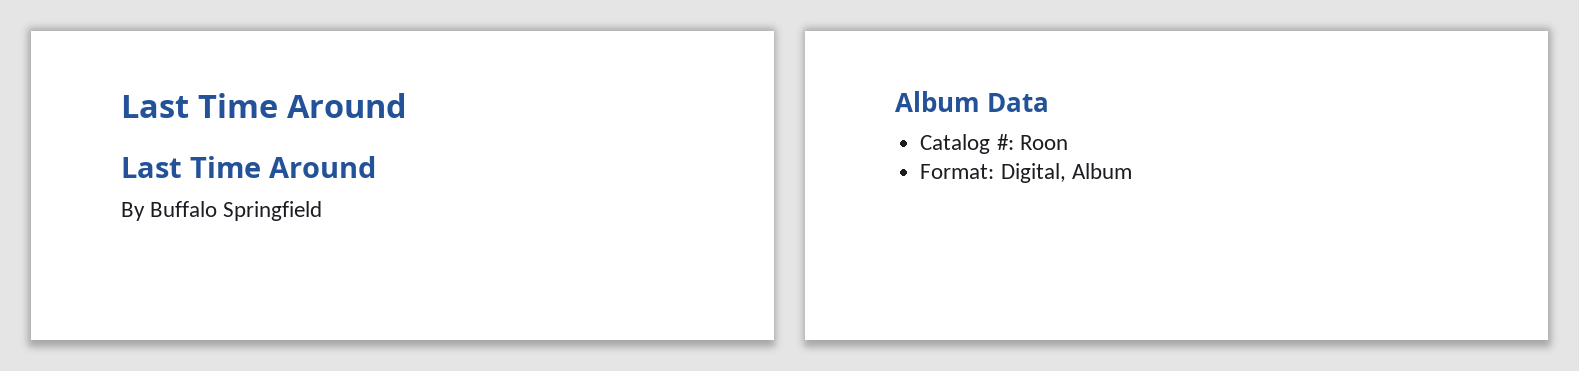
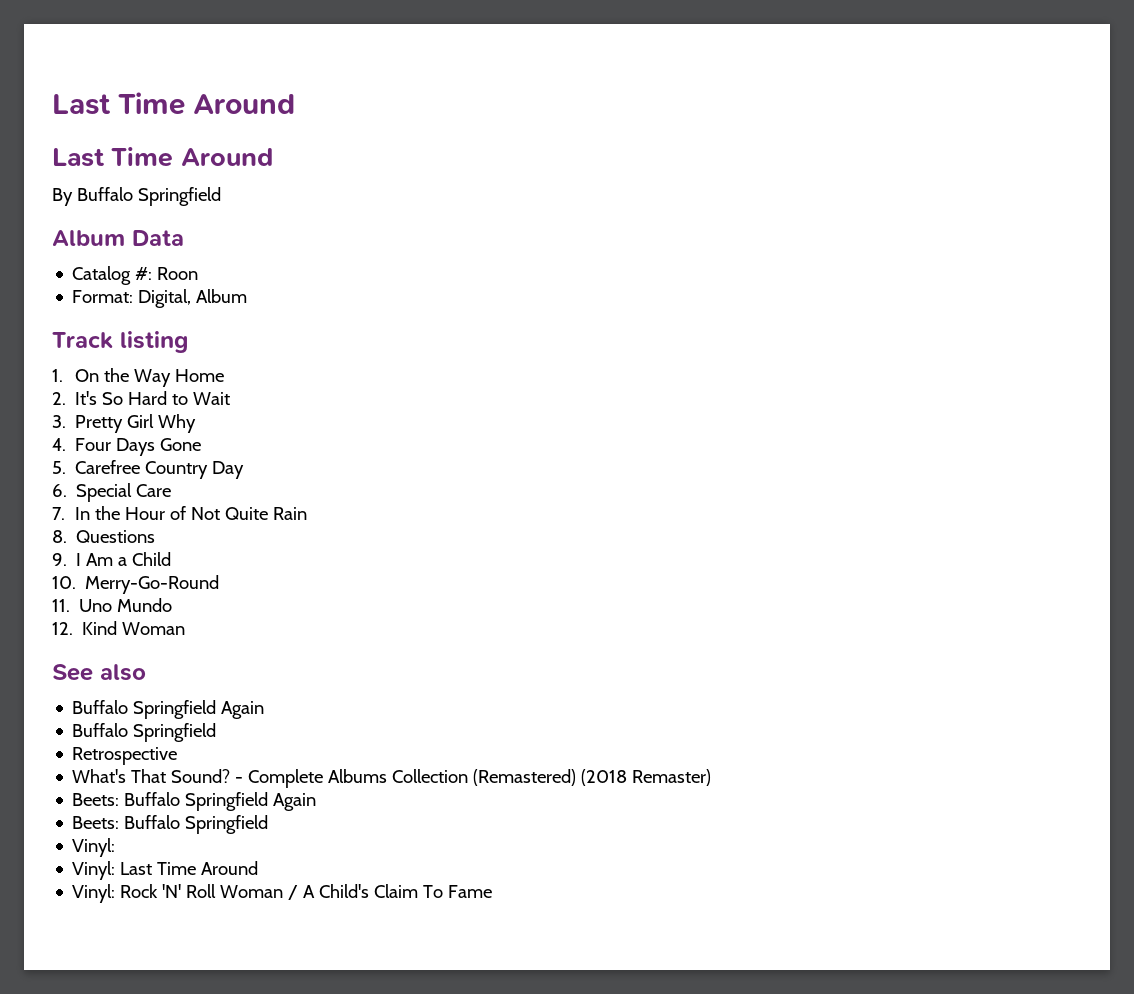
+ Track listing
+ 1. On the Way Home
+ 2. It's So Hard to Wait
+ 3. Pretty Girl Why
+ 4. Four Days Gone
+ 5. Carefree Country Day
+ 6. Special Care
+ 7. In the Hour of Not Quite Rain
+ 8. Questions
+ 9. I Am a Child
+ 10. Merry-Go-Round
+ 11. Uno Mundo
+ 12. Kind Woman
+ See also
+ Buffalo Springfield Again
+ Buffalo Springfield
+ Retrospective
+ What's That Sound? - Complete Albums Collection (Remastered) (2018 Remaster)
+ Beets: Buffalo Springfield Again
+ Beets: Buffalo Springfield
+ Vinyl:
+ Vinyl: Last Time Around
+ Vinyl: Rock 'N' Roll Woman / A Child's Claim To Fame

